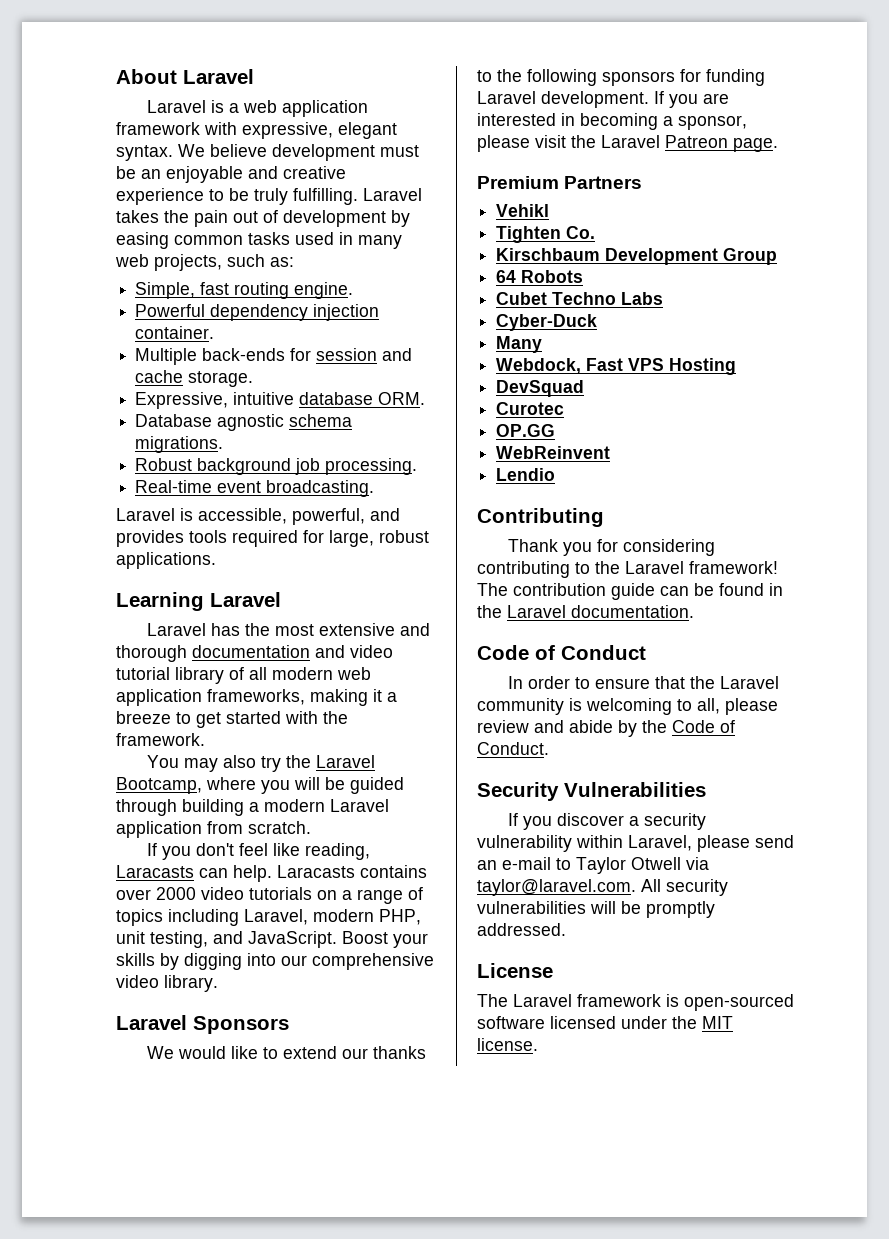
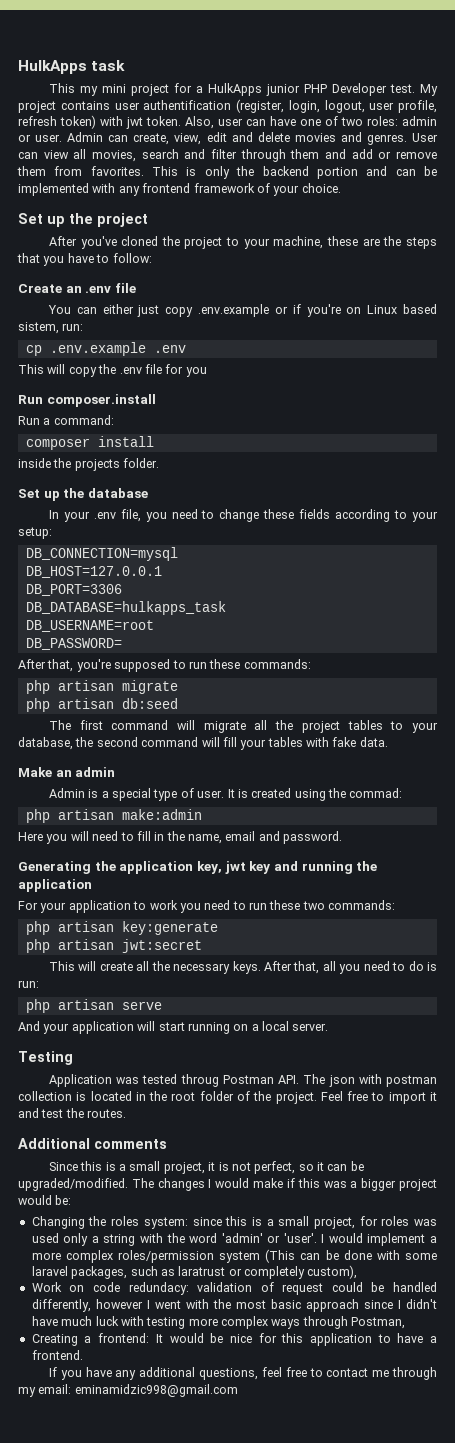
- About Laravel
- Laravel is a web application framework with expressive, elegant syntax. We believe development must be an enjoyable and creative experience to be truly fulfilling. Laravel takes the pain out of development by easing common tasks used in many web projects, such as:
- Simple, fast routing engine.
- Powerful dependency injection container.
- Multiple back-ends for session and cache storage.
- Expressive, intuitive database ORM.
- Database agnostic schema migrations.
- Robust background job processing.
- Real-time event broadcasting.
- Laravel is accessible, powerful, and provides tools required for large, robust applications.
- Learning Laravel
- Laravel has the most extensive and thorough documentation and video tutorial library of all modern web application frameworks, making it a breeze to get started with the framework.
- You may also try the Laravel Bootcamp, where you will be guided through building a modern Laravel application from scratch.
- If you don't feel like reading, Laracasts can help. Laracasts contains over 2000 video tutorials on a range of topics including Laravel, modern PHP, unit testing, and JavaScript. Boost your skills by digging into our comprehensive video library.
- Laravel Sponsors
- We would like to extend our thanks to the following sponsors for funding Laravel development. If you are interested in becoming a sponsor, please visit the Laravel Patreon page.
- Premium Partners
- Vehikl
- Tighten Co.
- Kirschbaum Development Group
- 64 Robots
- Cubet Techno Labs
- Cyber-Duck
- Many
- Webdock, Fast VPS Hosting
- DevSquad
- Curotec
- OP.GG
- WebReinvent
- Lendio
- Contributing
- Thank you for considering contributing to the Laravel framework! The contribution guide can be found in the Laravel documentation.
- Code of Conduct
- In order to ensure that the Laravel community is welcoming to all, please review and abide by the Code of Conduct.
- Security Vulnerabilities
- If you discover a security vulnerability within Laravel, please send an e-mail to Taylor Otwell via taylor@laravel.com. All security vulnerabilities will be promptly addressed.
- License
- The Laravel framework is open-sourced software licensed under the MIT license.
+ HulkApps task
+ This my mini project for a HulkApps junior PHP Developer test. My project contains user authentification (register, login, logout, user profile, refresh token) with jwt token. Also, user can have one of two roles: admin or user. Admin can create, view, edit and delete movies and genres. User can view all movies, search and filter through them and add or remove them from favorites. This is only the backend portion and can be implemented with any frontend framework of your choice.
+ Set up the project
+ After you've cloned the project to your machine, these are the steps that you have to follow:
+ Create an .env file
+ You can either just copy .env.example or if you're on Linux based sistem, run:
+ cp .env.example .env
+ This will copy the .env file for you
+ Run composer.install
+ Run a command:
+ composer install
+ inside the projects folder.
+ Set up the database
+ In your .env file, you need to change these fields according to your setup:
+ DB_CONNECTION=mysql
+ DB_HOST=127.0.0.1
+ DB_PORT=3306
+ DB_DATABASE=hulkapps_task
+ DB_USERNAME=root
+ DB_PASSWORD=
+ After that, you're supposed to run these commands:
+ php artisan migrate
+ php artisan db:seed
+ The first command will migrate all the project tables to your database, the second command will fill your tables with fake data.
+ Make an admin
+ Admin is a special type of user. It is created using the commad:
+ php artisan make:admin
+ Here you will need to fill in the name, email and password.
+ Generating the application key, jwt key and running the application
+ For your application to work you need to run these two commands:
+ php artisan key:generate
+ php artisan jwt:secret
+ This will create all the necessary keys. After that, all you need to do is run:
+ php artisan serve
+ And your application will start running on a local server.
+ Testing
+ Application was tested throug Postman API. The json with postman collection is located in the root folder of the project. Feel free to import it and test the routes.
+ Additional comments
+ Since this is a small project, it is not perfect, so it can be upgraded/modified. The changes I would make if this was a bigger project would be:
+ Changing the roles system: since this is a small project, for roles was used only a string with the word 'admin' or 'user'. I would implement a more complex roles/permission system (This can be done with some laravel packages, such as laratrust or completely custom),
+ Work on code redundacy: validation of request could be handled differently, however I went with the most basic approach since I didn't have much luck with testing more complex ways through Postman,
+ Creating a frontend: It would be nice for this application to have a frontend.
+ If you have any additional questions, feel free to contact me through my email: eminamidzic998@gmail.com

